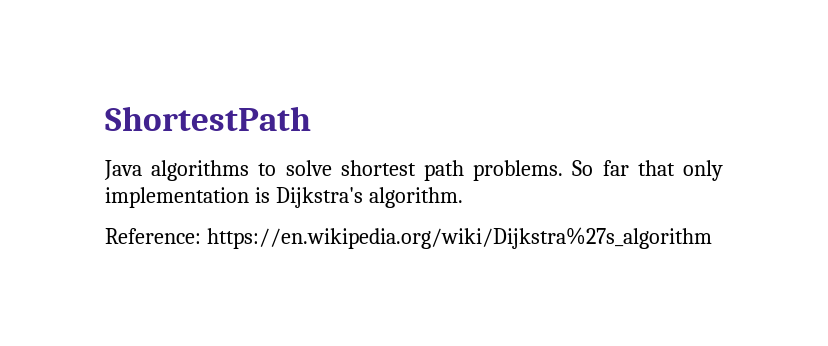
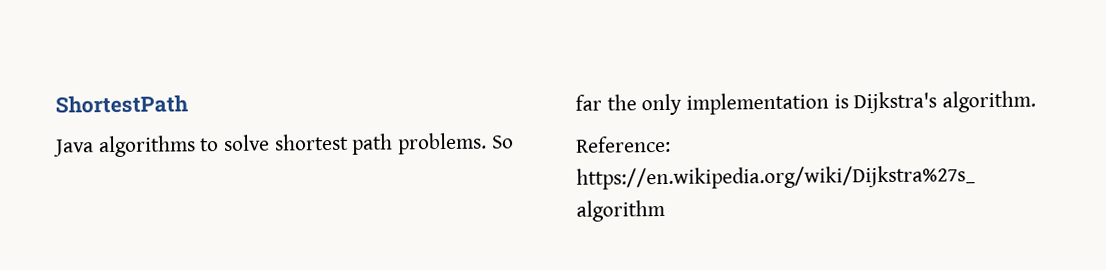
- So far that only implementation is Dijkstra's algorithm.
+ So far the only implementation is Dijkstra's algorithm.

